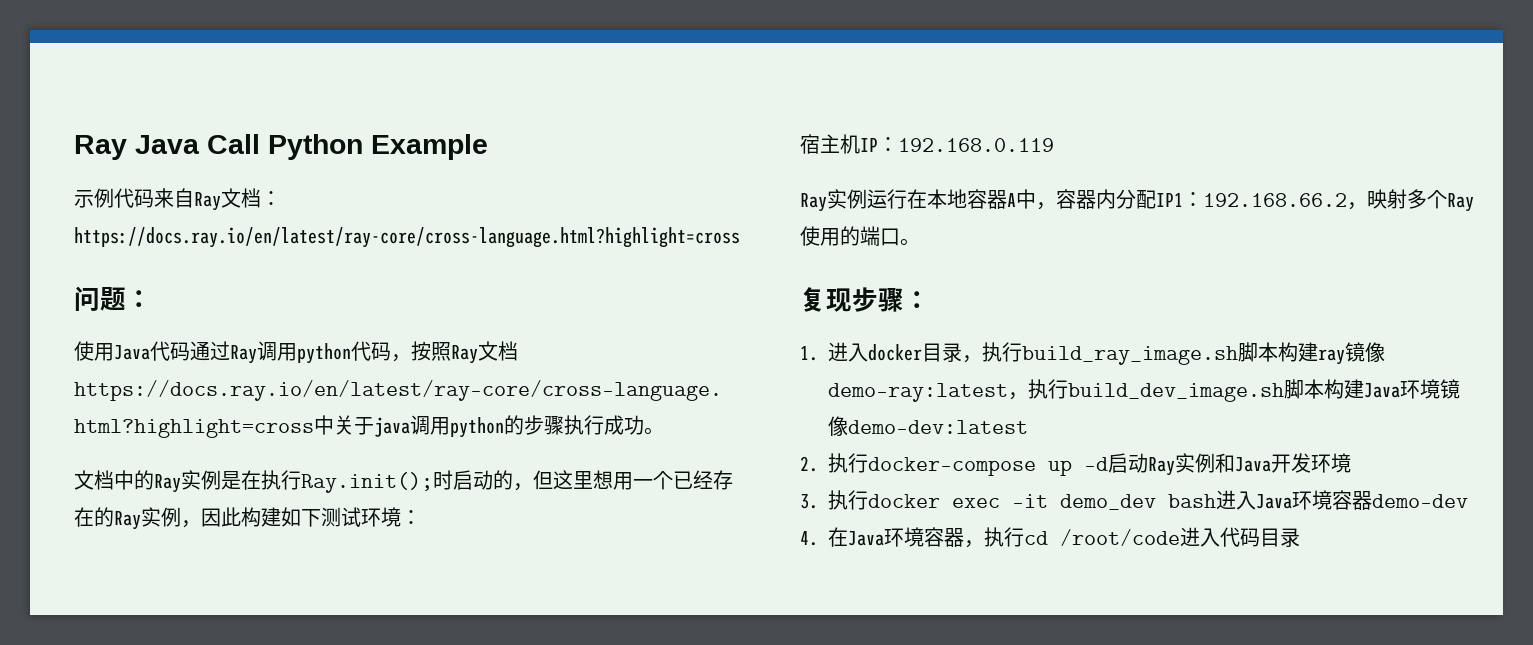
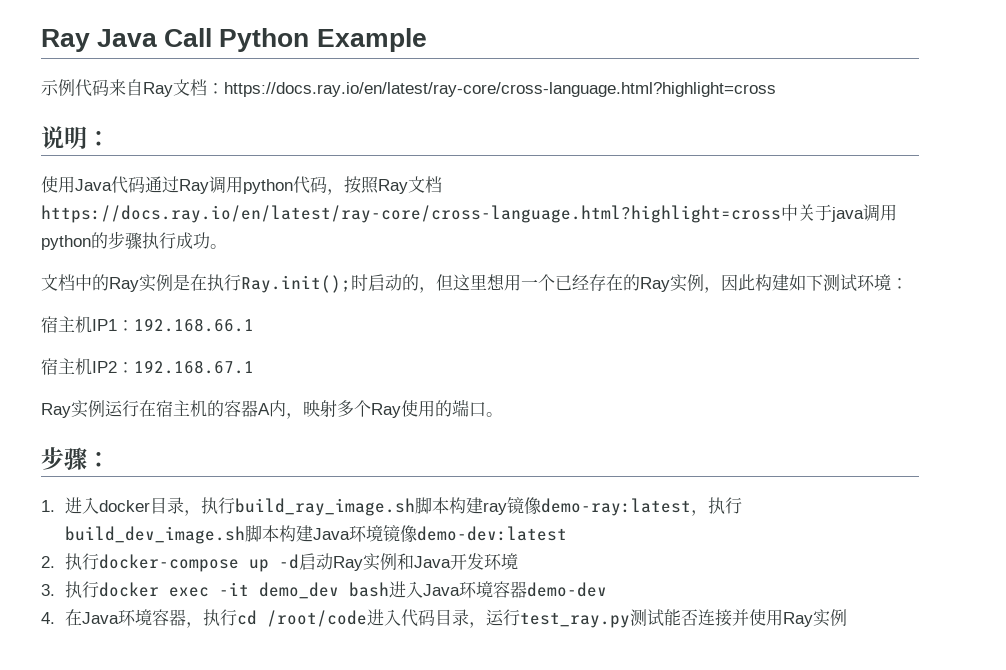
- 问题：
+ 说明：
- 宿主机IP：192.168.0.119
- Ray实例运行在本地容器A中，容器内分配IP1：192.168.66.2，映射多个Ray使用的端口。
+ 宿主机IP1：192.168.66.1
+ 宿主机IP2：192.168.67.1
+ Ray实例运行在宿主机的容器A内，映射多个Ray使用的端口。
- 复现步骤：
+ 步骤：
- 4.在Java环境容器，执行cd /root/code进入代码目录
+ 4.在Java环境容器，执行cd /root/code进入代码目录，运行test_ray.py测试能否连接并使用Ray实例

